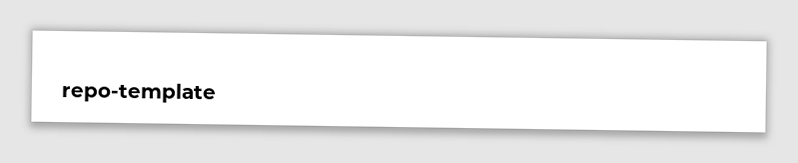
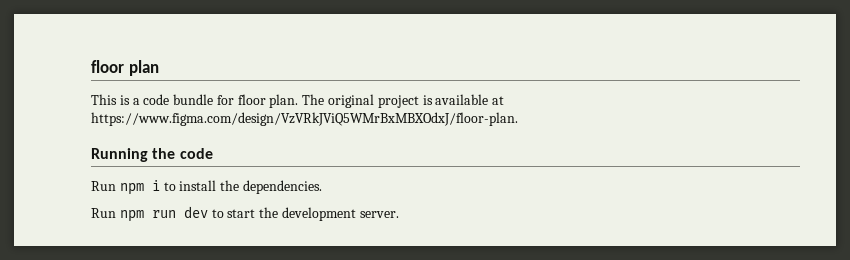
- repo-template
+ floor plan
+ This is a code bundle for floor plan. The original project is available at https://www.figma.com/design/VzVRkJViQ5WMrBxMBXOdxJ/floor-plan.
+ Running the code
+ Run npm i to install the dependencies.
+ Run npm run dev to start the development server.

